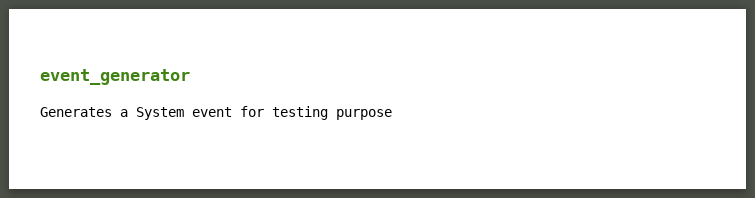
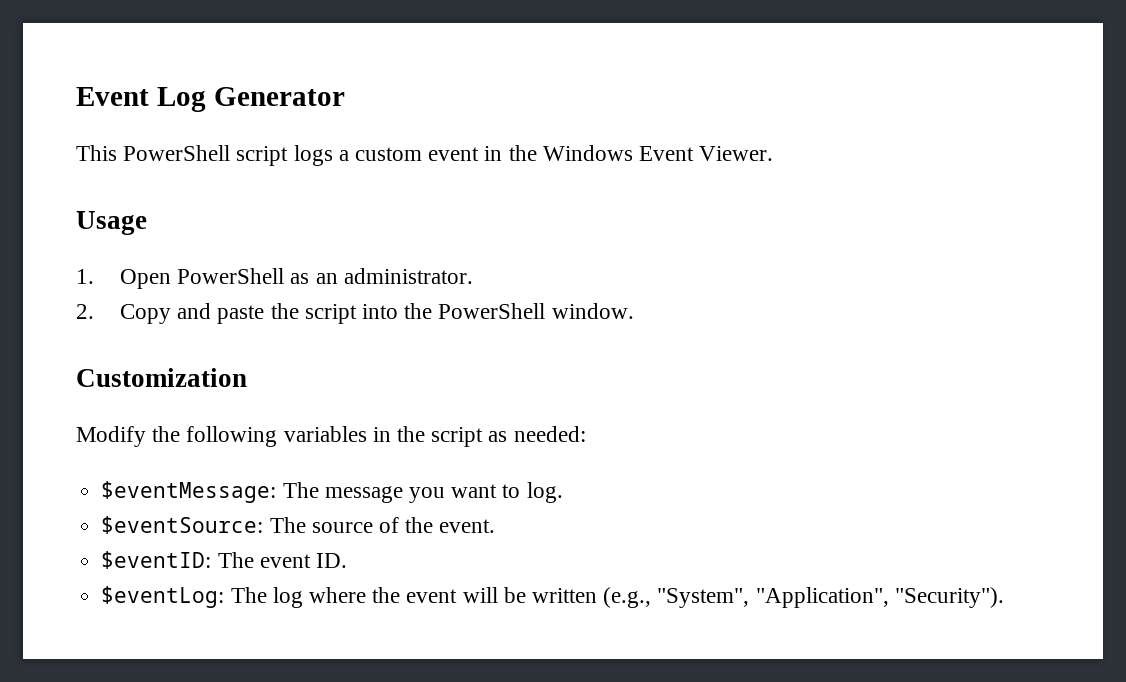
- event_generator
- Generates a System event for testing purpose
+ Event Log Generator
+ This PowerShell script logs a custom event in the Windows Event Viewer.
+ Usage
+ 1. Open PowerShell as an administrator.
+ 2. Copy and paste the script into the PowerShell window.
+ Customization
+ Modify the following variables in the script as needed:
+ $eventMessage: The message you want to log.
+ $eventSource: The source of the event.
+ $eventID: The event ID.
+ $eventLog: The log where the event will be written (e.g., "System", "Application", "Security").

